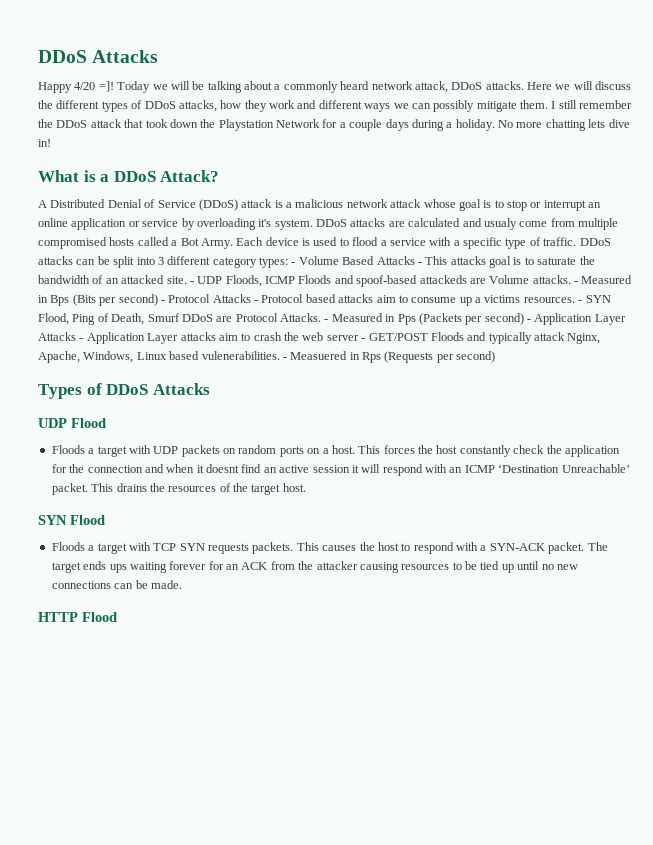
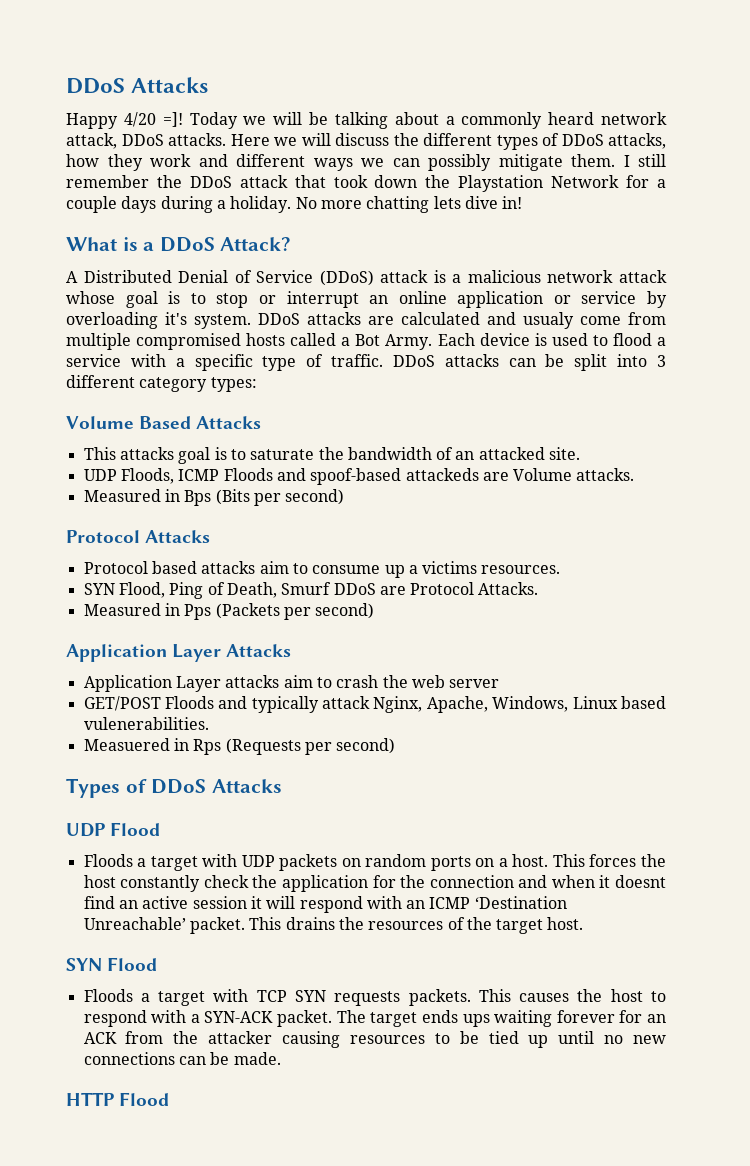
- DDoS attacks can be split into 3 different category types: - Volume Based Attacks - This attacks goal is to saturate the bandwidth of an attacked site. - UDP Floods, ICMP Floods and spoof-based attackeds are Volume attacks. - Measured in Bps (Bits per second) - Protocol Attacks - Protocol based attacks aim to consume up a victims resources. - SYN Flood, Ping of Death, Smurf DDoS are Protocol Attacks. - Measured in Pps (Packets per second) - Application Layer Attacks - Application Layer attacks aim to crash the web server - GET/POST Floods and typically attack Nginx, Apache, Windows, Linux based vulenerabilities. - Measuered in Rps (Requests per second)
+ DDoS attacks can be split into 3 different category types:
+ Volume Based Attacks
+ This attacks goal is to saturate the bandwidth of an attacked site.
+ UDP Floods, ICMP Floods and spoof-based attackeds are Volume attacks.
+ Measured in Bps (Bits per second)
+ Protocol Attacks
+ Protocol based attacks aim to consume up a victims resources.
+ SYN Flood, Ping of Death, Smurf DDoS are Protocol Attacks.
+ Measured in Pps (Packets per second)
+ Application Layer Attacks
+ Application Layer attacks aim to crash the web server
+ GET/POST Floods and typically attack Nginx, Apache, Windows, Linux based vulenerabilities.
+ Measuered in Rps (Requests per second)

